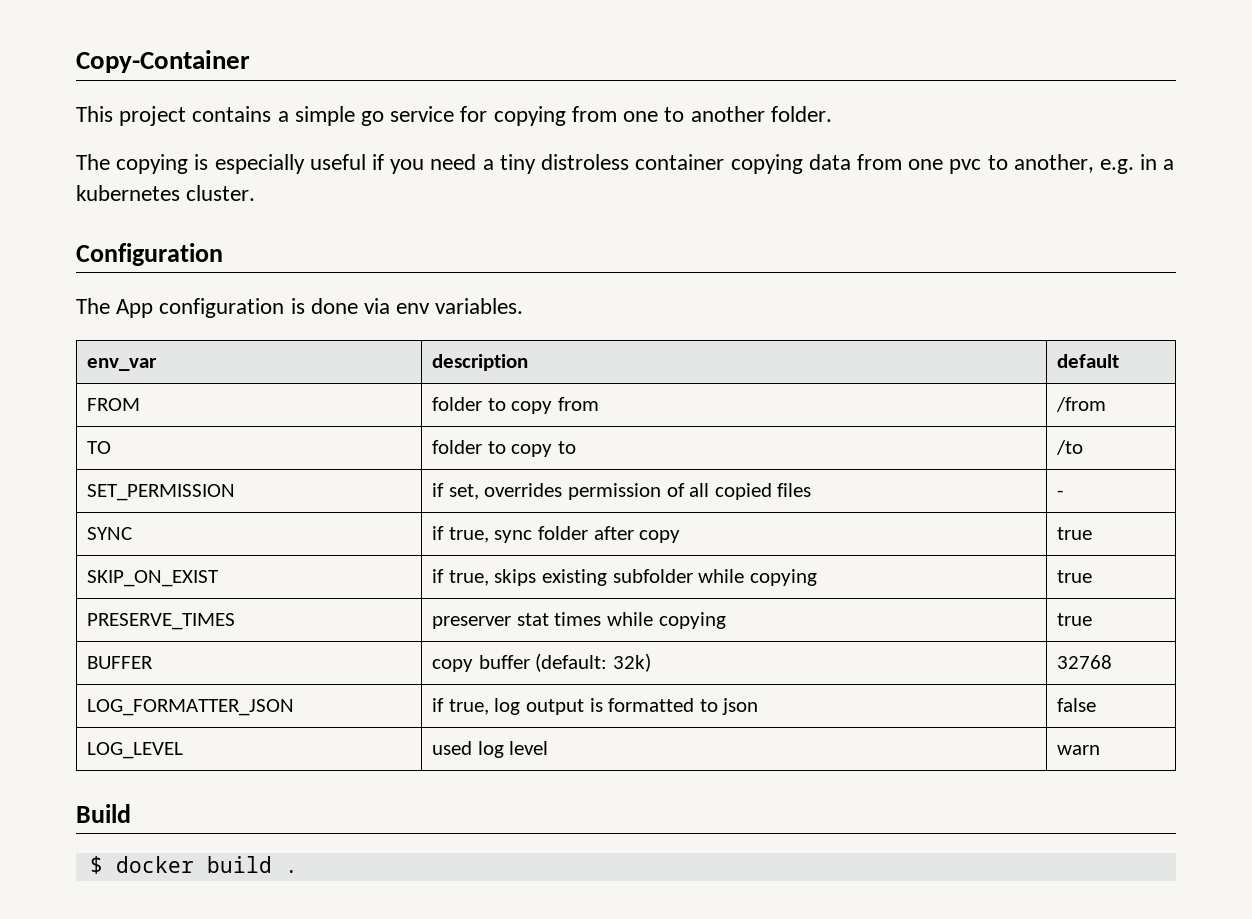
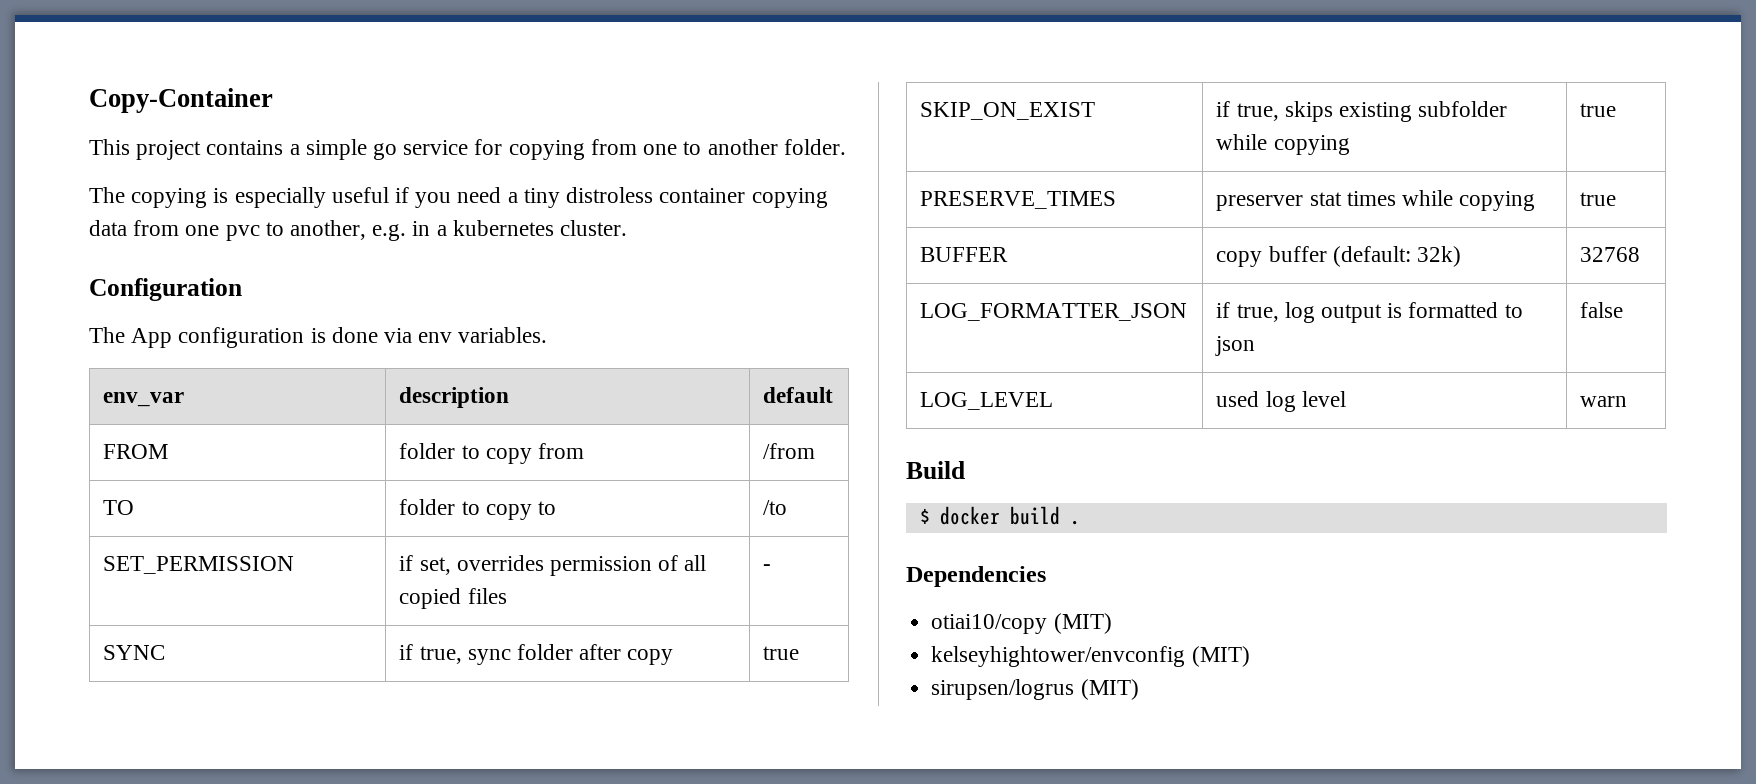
+ Dependencies
+ otiai10/copy (MIT)
+ kelseyhightower/envconfig (MIT)
+ sirupsen/logrus (MIT)

